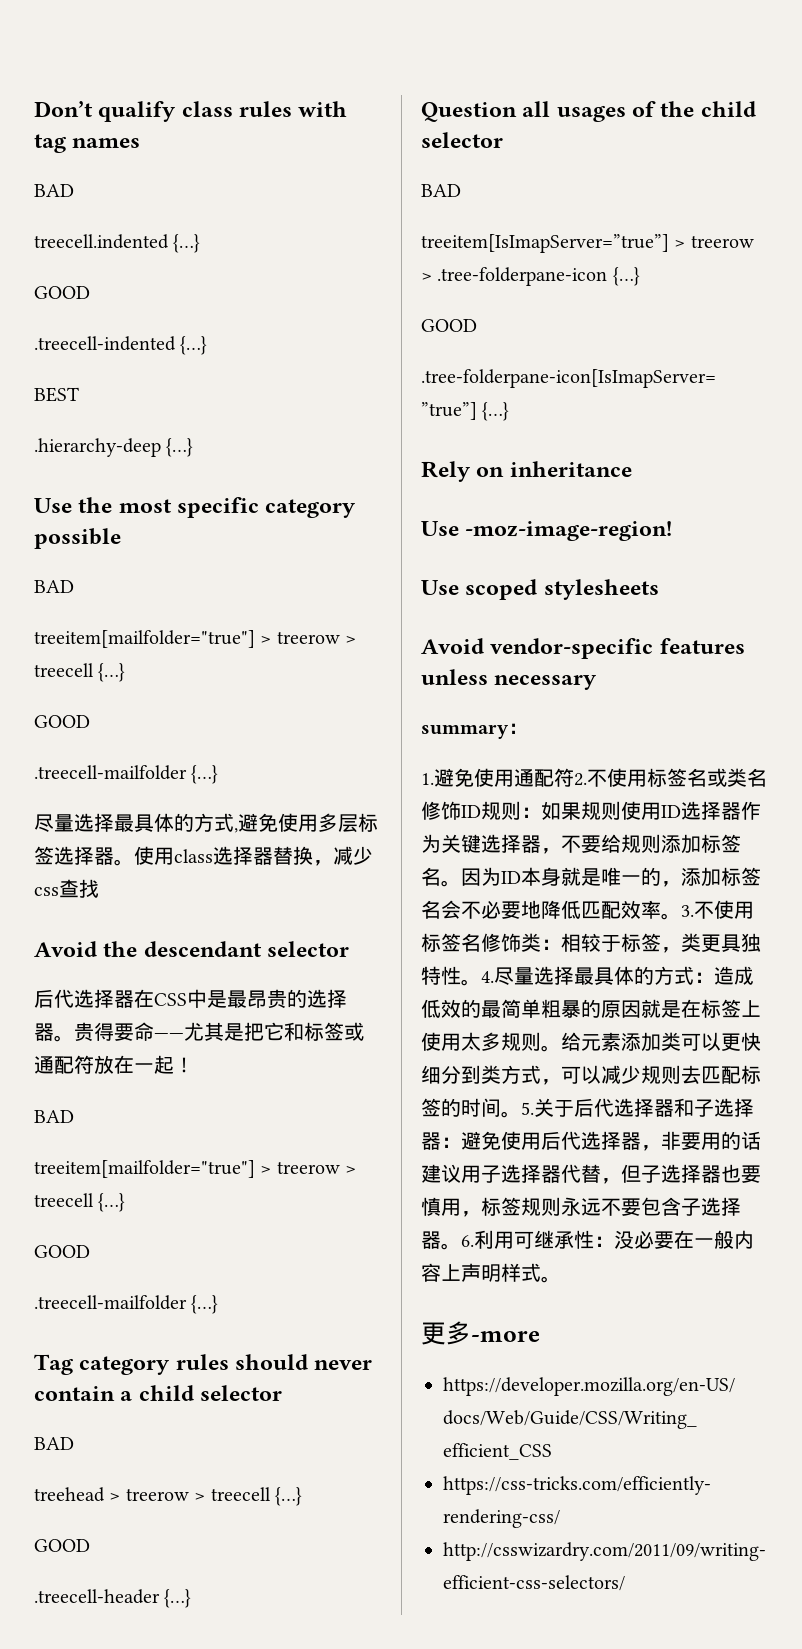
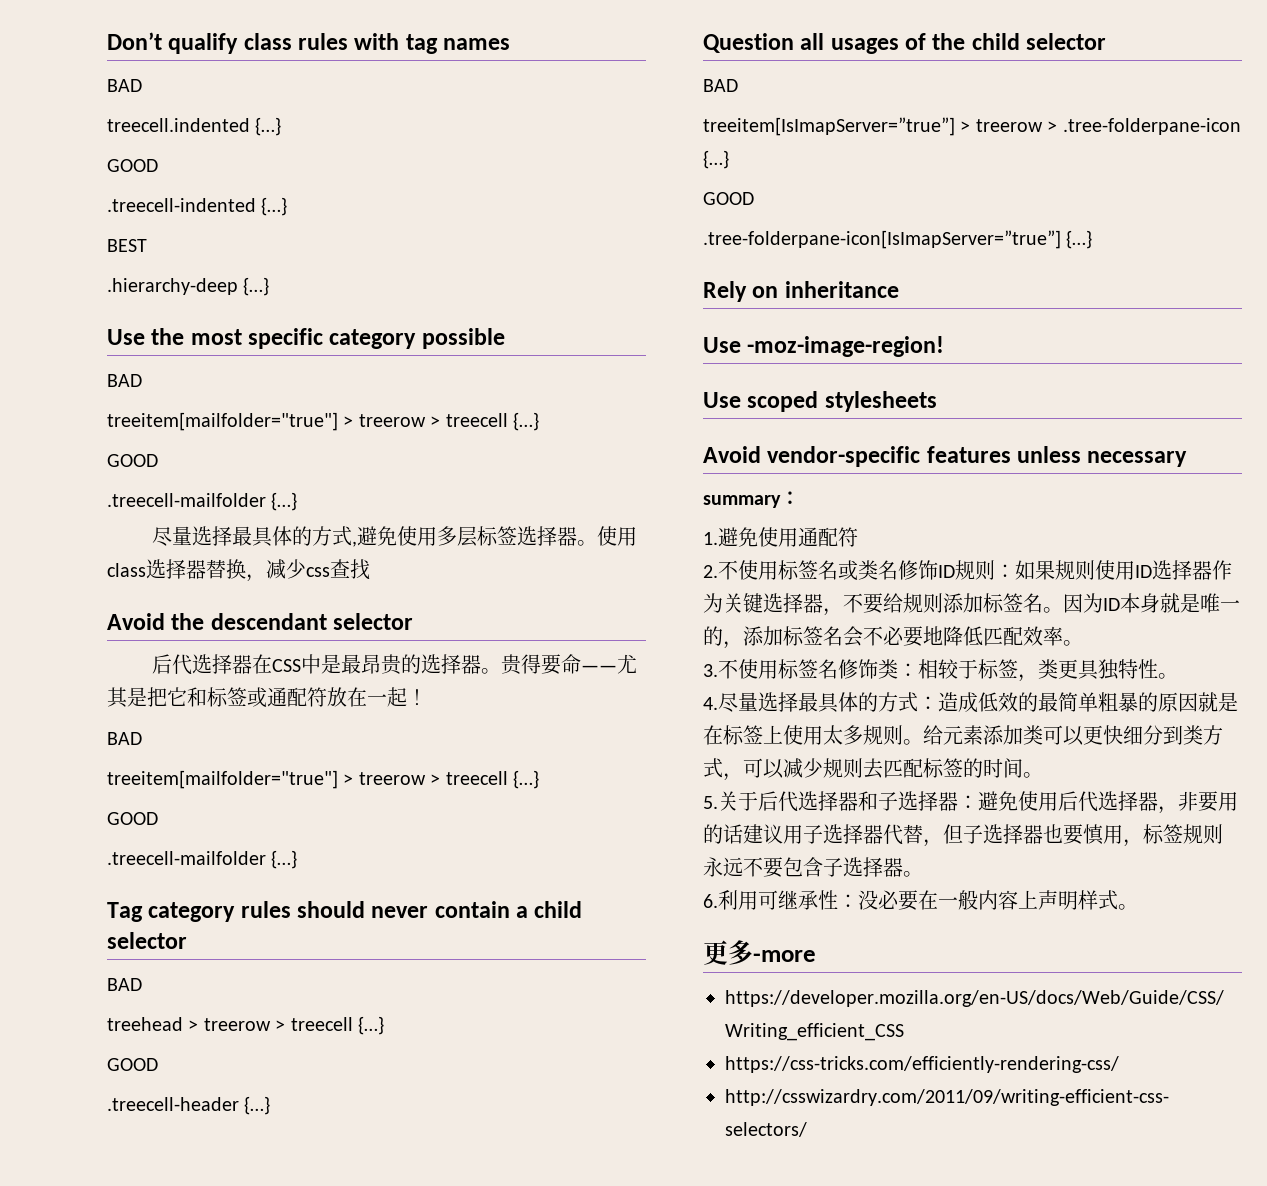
- 1.避免使用通配符2.不使用标签名或类名修饰ID规则：如果规则使用ID选择器作为关键选择器，不要给规则添加标签名。
+ 1.避免使用通配符
+ 2.不使用标签名或类名修饰ID规则：如果规则使用ID选择器作为关键选择器，不要给规则添加标签名。
- 因为ID本身就是唯一的，添加标签名会不必要地降低匹配效率。3.不使用标签名修饰类：相较于标签，类更具独特性。4.尽量选择最具体的方式：造成低效的最简单粗暴的原因就是在标签上使用太多规则。
+ 因为ID本身就是唯一的，添加标签名会不必要地降低匹配效率。
+ 3.不使用标签名修饰类：相较于标签，类更具独特性。
+ 4.尽量选择最具体的方式：造成低效的最简单粗暴的原因就是在标签上使用太多规则。
- 给元素添加类可以更快细分到类方式，可以减少规则去匹配标签的时间。5.关于后代选择器和子选择器：避免使用后代选择器，非要用的话建议用子选择器代替，但子选择器也要慎用，标签规则永远不要包含子选择器。6.利用可继承性：没必要在一般内容上声明样式。
+ 给元素添加类可以更快细分到类方式，可以减少规则去匹配标签的时间。
+ 5.关于后代选择器和子选择器：避免使用后代选择器，非要用的话建议用子选择器代替，但子选择器也要慎用，标签规则永远不要包含子选择器。
+ 6.利用可继承性：没必要在一般内容上声明样式。

